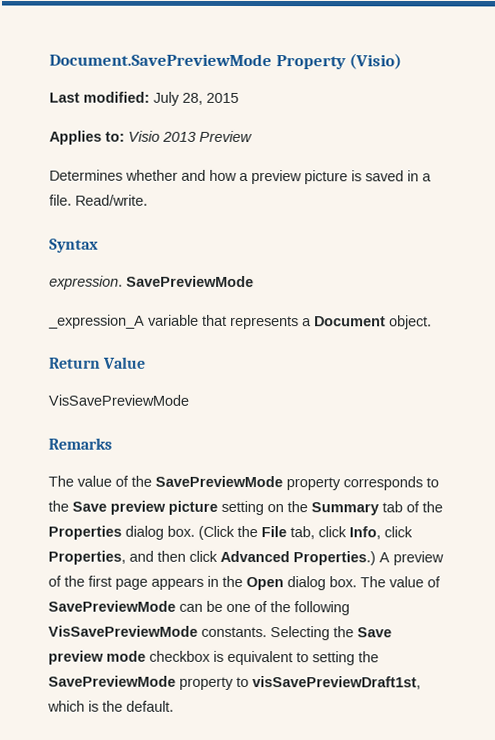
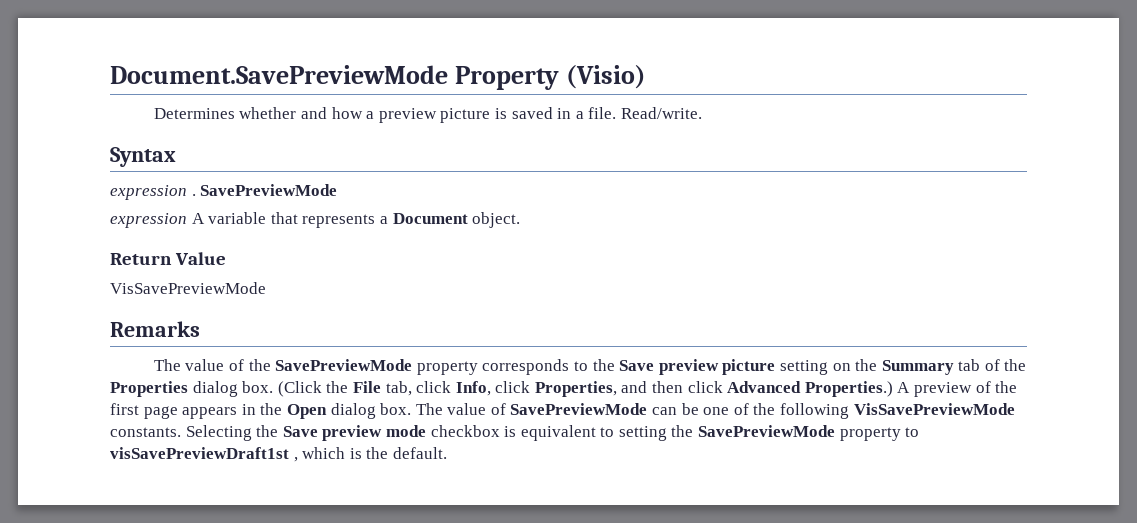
- Last modified: July 28, 2015
- Applies to: Visio 2013 Preview
- expression.
+ expression .
- _expression_A variable that represents a Document object.
+ expression A variable that represents a Document object.
- Selecting the Save preview mode checkbox is equivalent to setting the SavePreviewMode property to visSavePreviewDraft1st, which is the default.
+ Selecting the Save preview mode checkbox is equivalent to setting the SavePreviewMode property to visSavePreviewDraft1st , which is the default.

